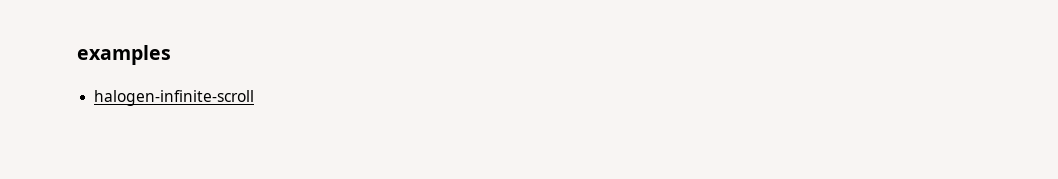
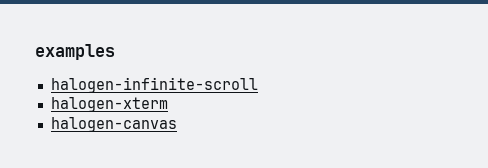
+ halogen-xterm
+ halogen-canvas

